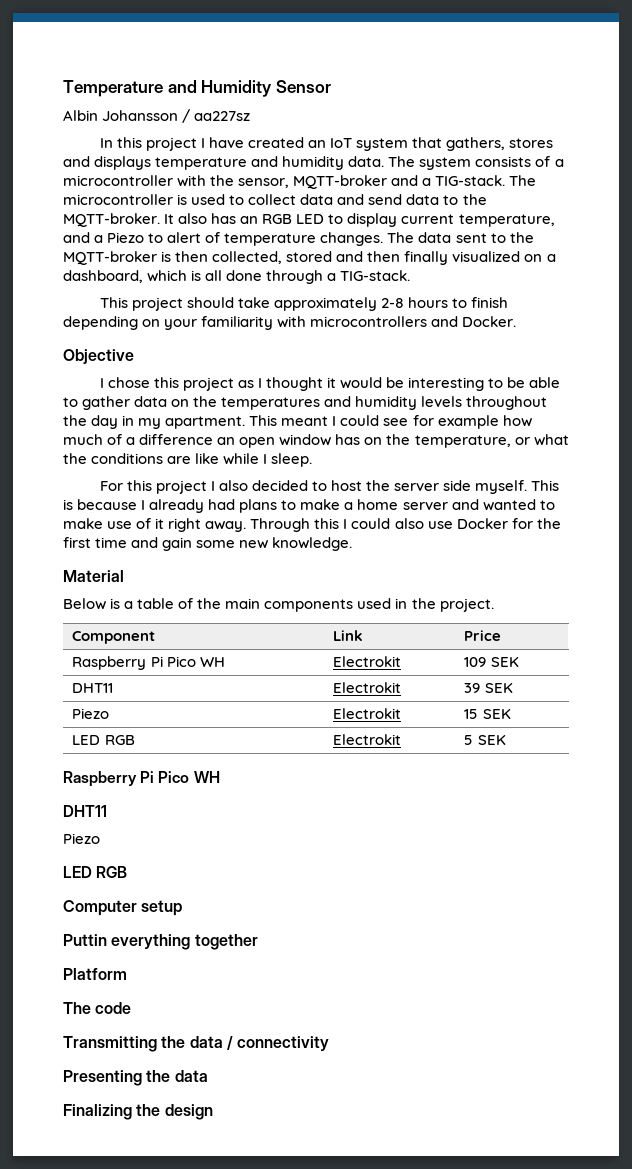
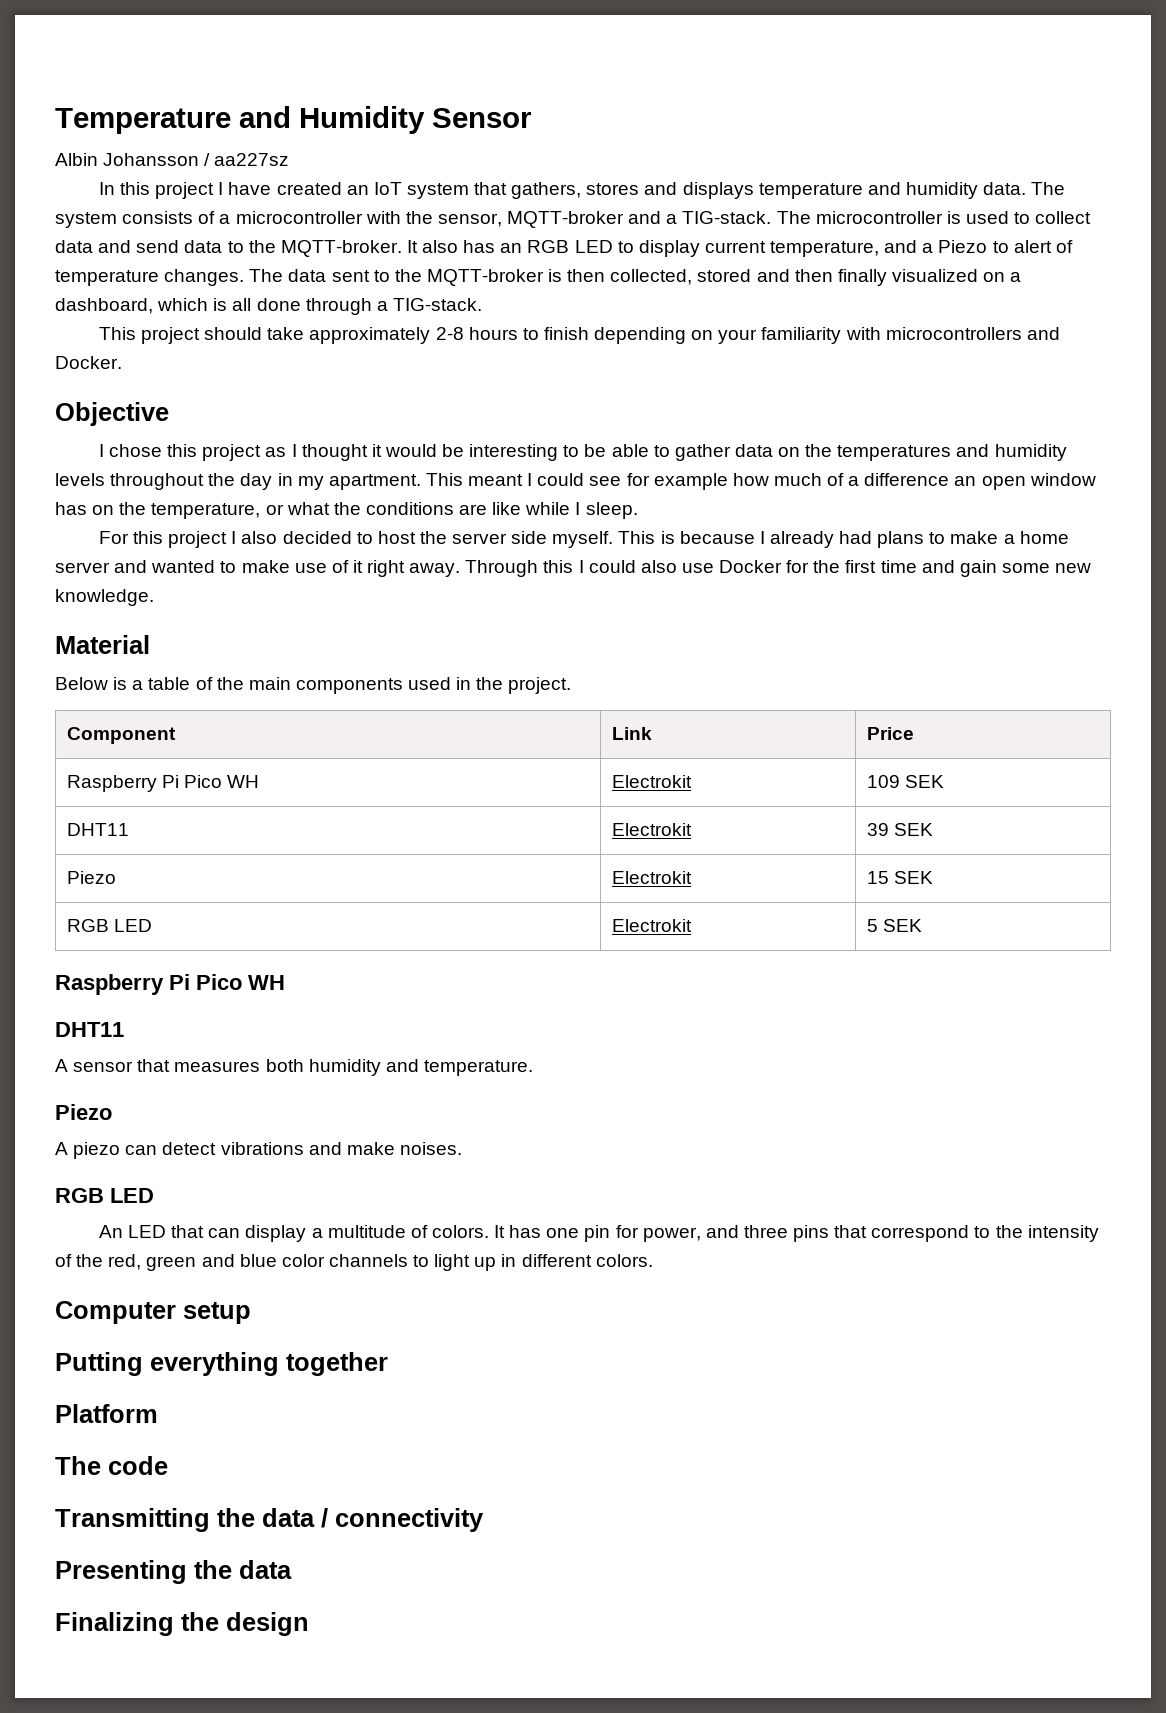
- LED RGB | Electrokit | 5 SEK
+ RGB LED | Electrokit | 5 SEK
  Raspberry Pi Pico WH
  DHT11
+ A sensor that measures both humidity and temperature.
  Piezo
- LED RGB
+ A piezo can detect vibrations and make noises.
+ RGB LED
+ An LED that can display a multitude of colors. It has one pin for power, and three pins that correspond to the intensity of the red, green and blue color channels to light up in different colors.
- Puttin everything together
+ Putting everything together

